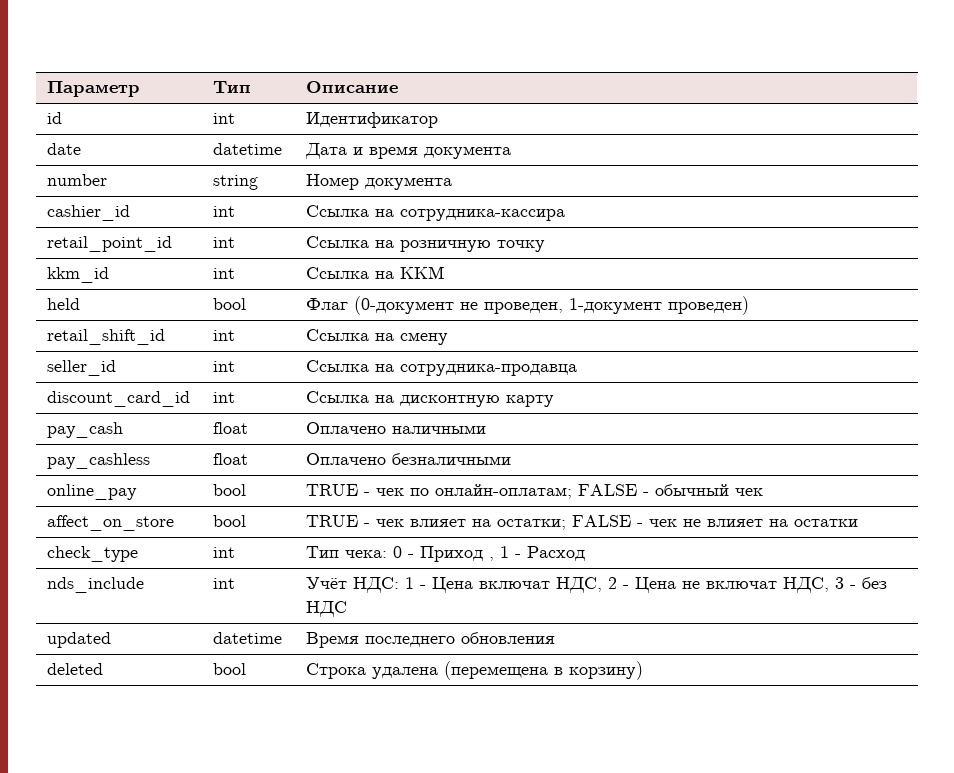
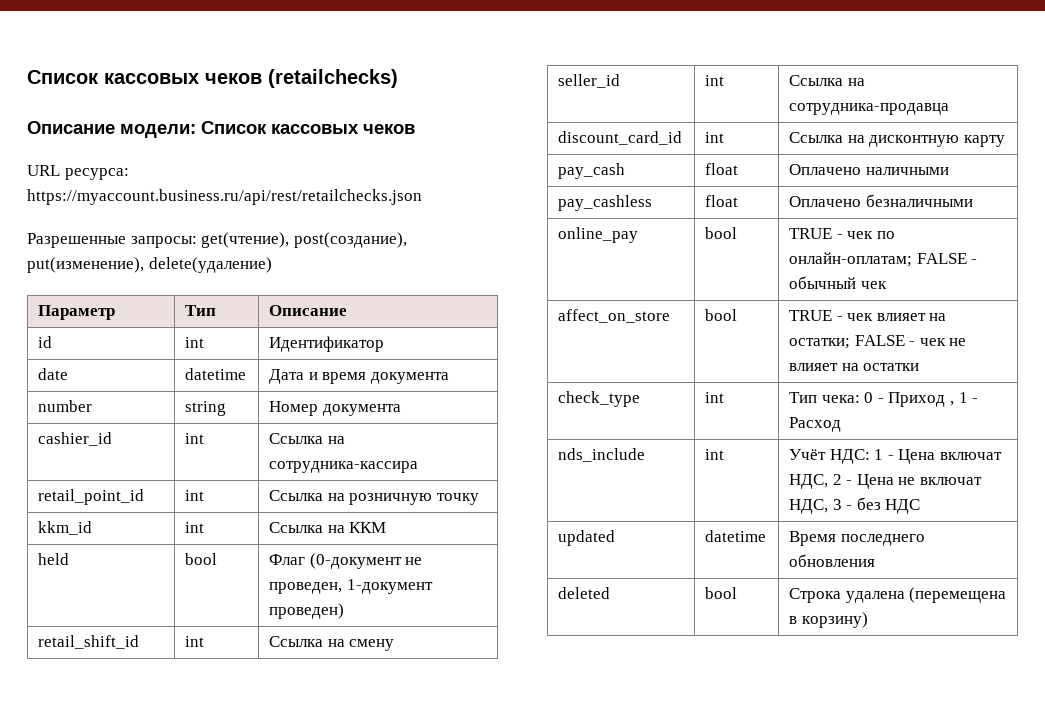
+ Список кассовых чеков (retailchecks)
+ Описание модели: Cписок кассовых чеков
+ URL ресурса: https://myaccount.business.ru/api/rest/retailchecks.json
+ Разрешенные запросы: get(чтение), post(создание), put(изменение), delete(удаление)

